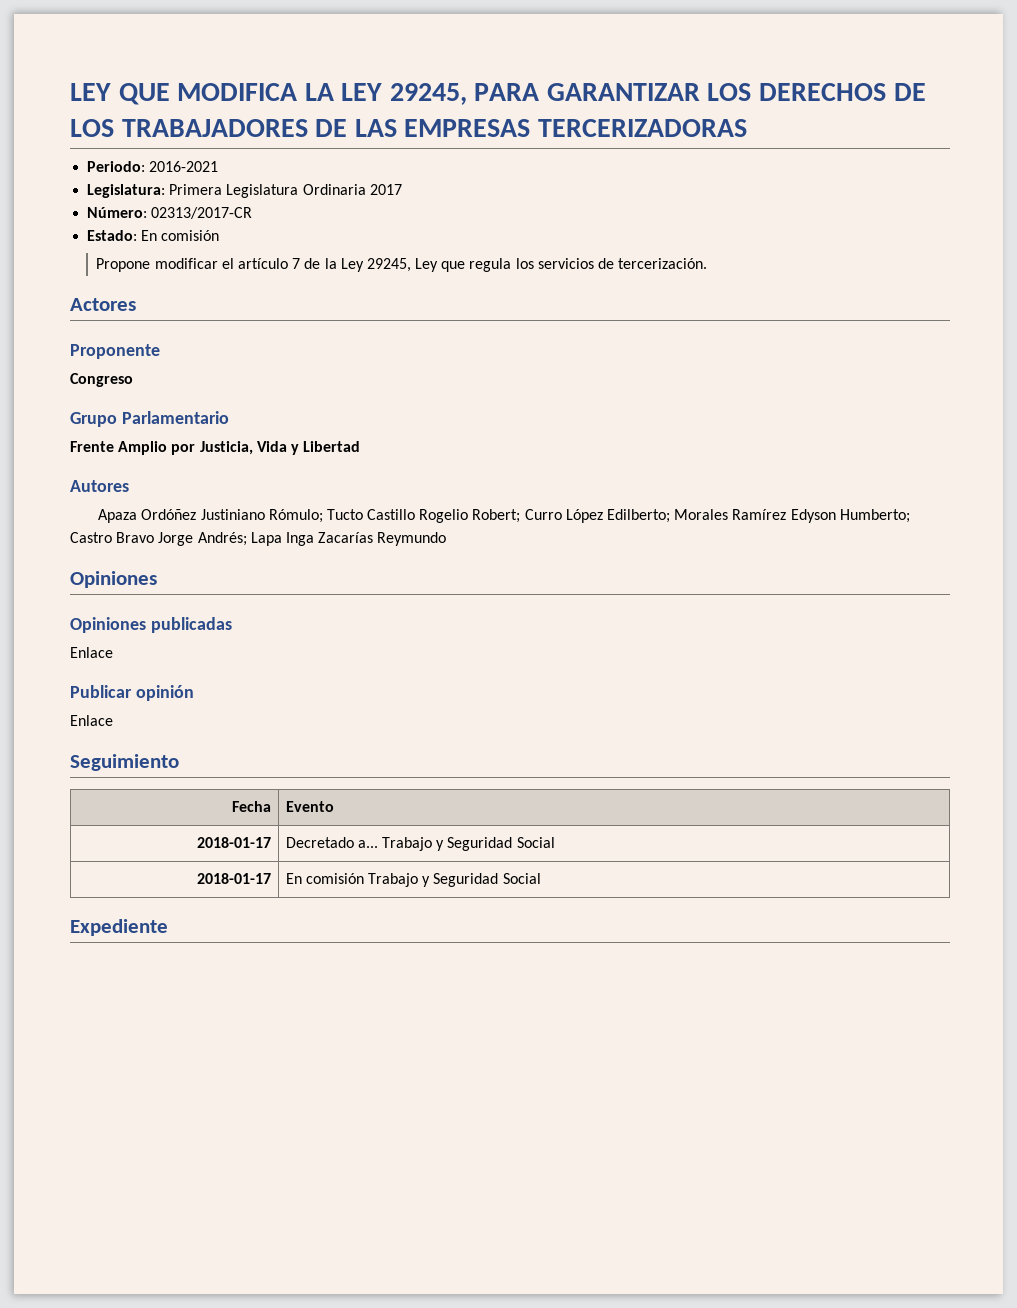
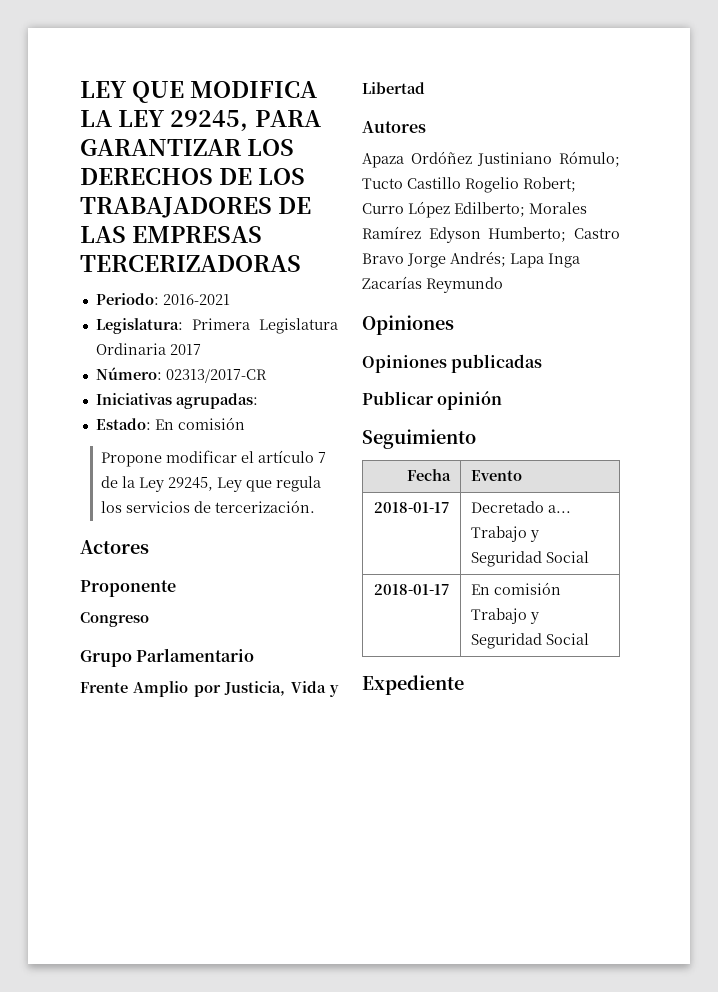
+ Iniciativas agrupadas:
  Opiniones publicadas
- Enlace
  Publicar opinión
- Enlace

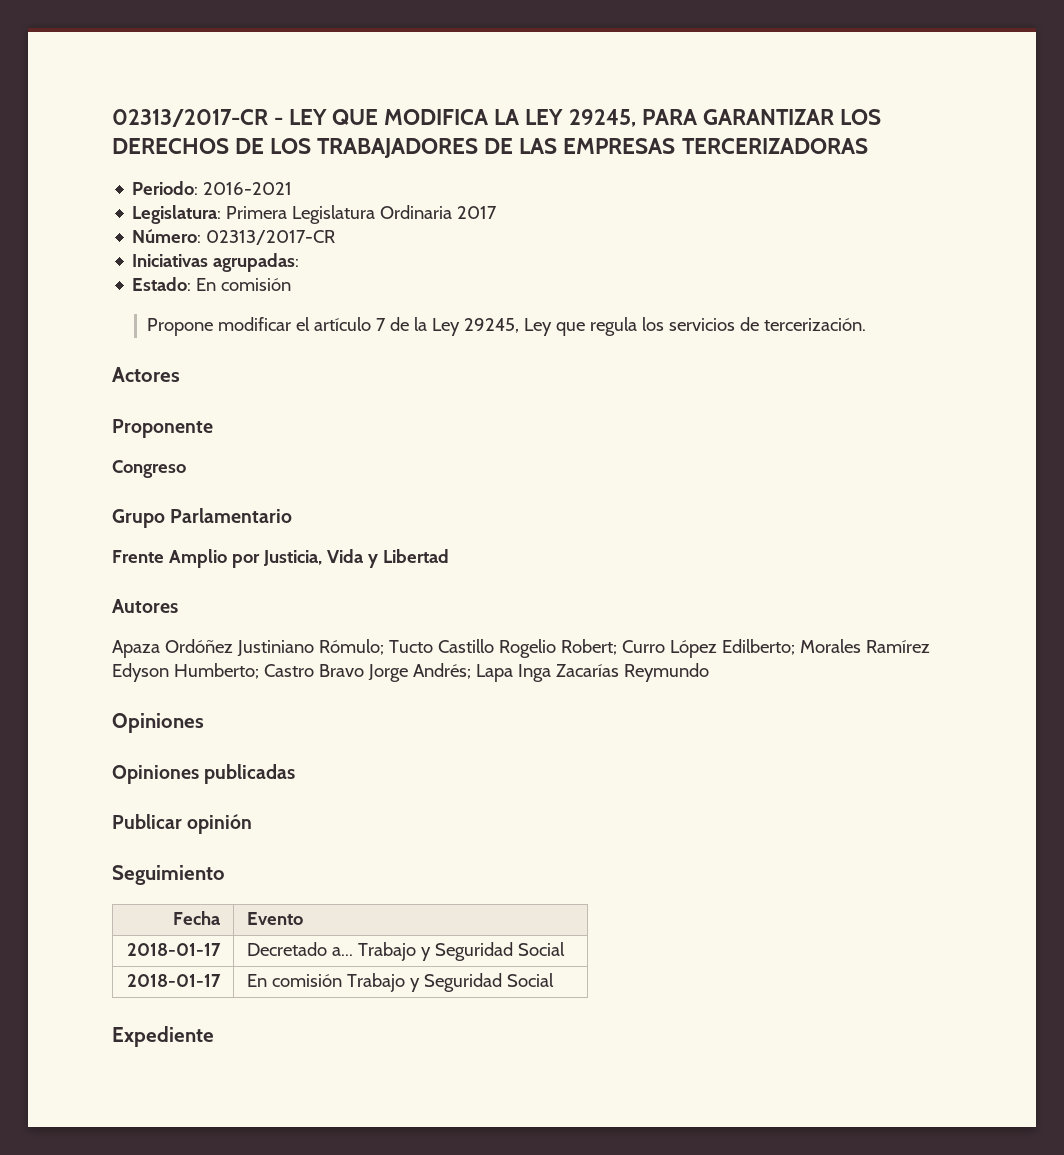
- LEY QUE MODIFICA LA LEY 29245, PARA GARANTIZAR LOS DERECHOS DE LOS TRABAJADORES DE LAS EMPRESAS TERCERIZADORAS
+ 02313/2017-CR - LEY QUE MODIFICA LA LEY 29245, PARA GARANTIZAR LOS DERECHOS DE LOS TRABAJADORES DE LAS EMPRESAS TERCERIZADORAS

